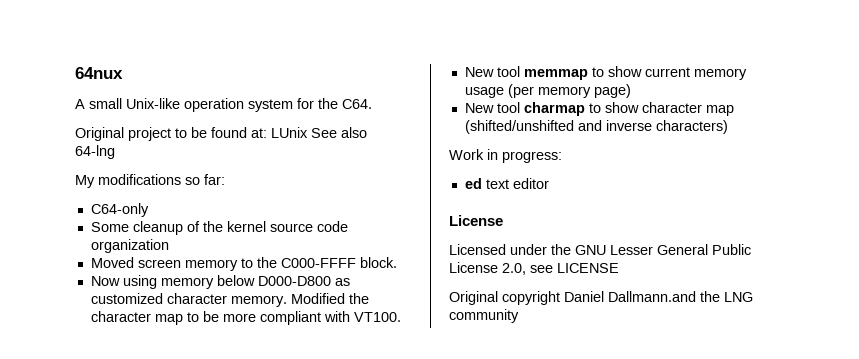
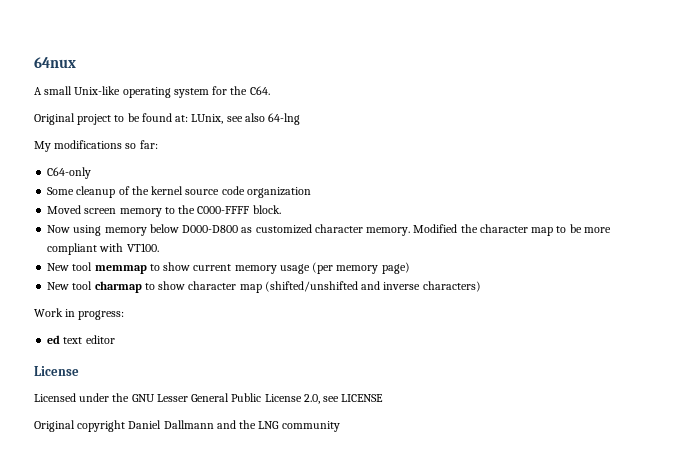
- A small Unix-like operation system for the C64.
+ A small Unix-like operating system for the C64.
- Original project to be found at: LUnix See also 64-lng
+ Original project to be found at: LUnix, see also 64-lng
- Original copyright Daniel Dallmann.and the LNG community
+ Original copyright Daniel Dallmann and the LNG community

